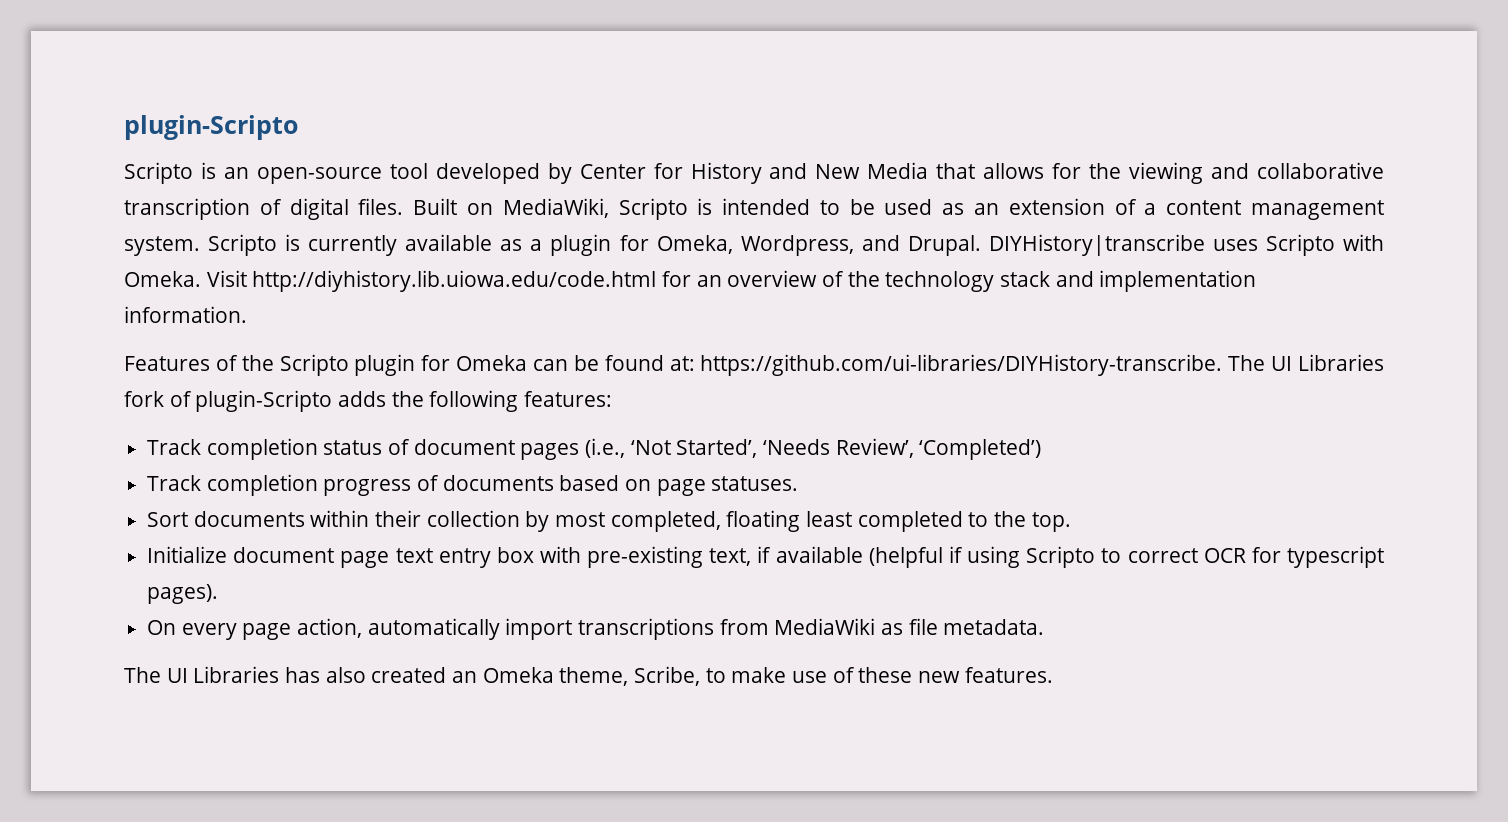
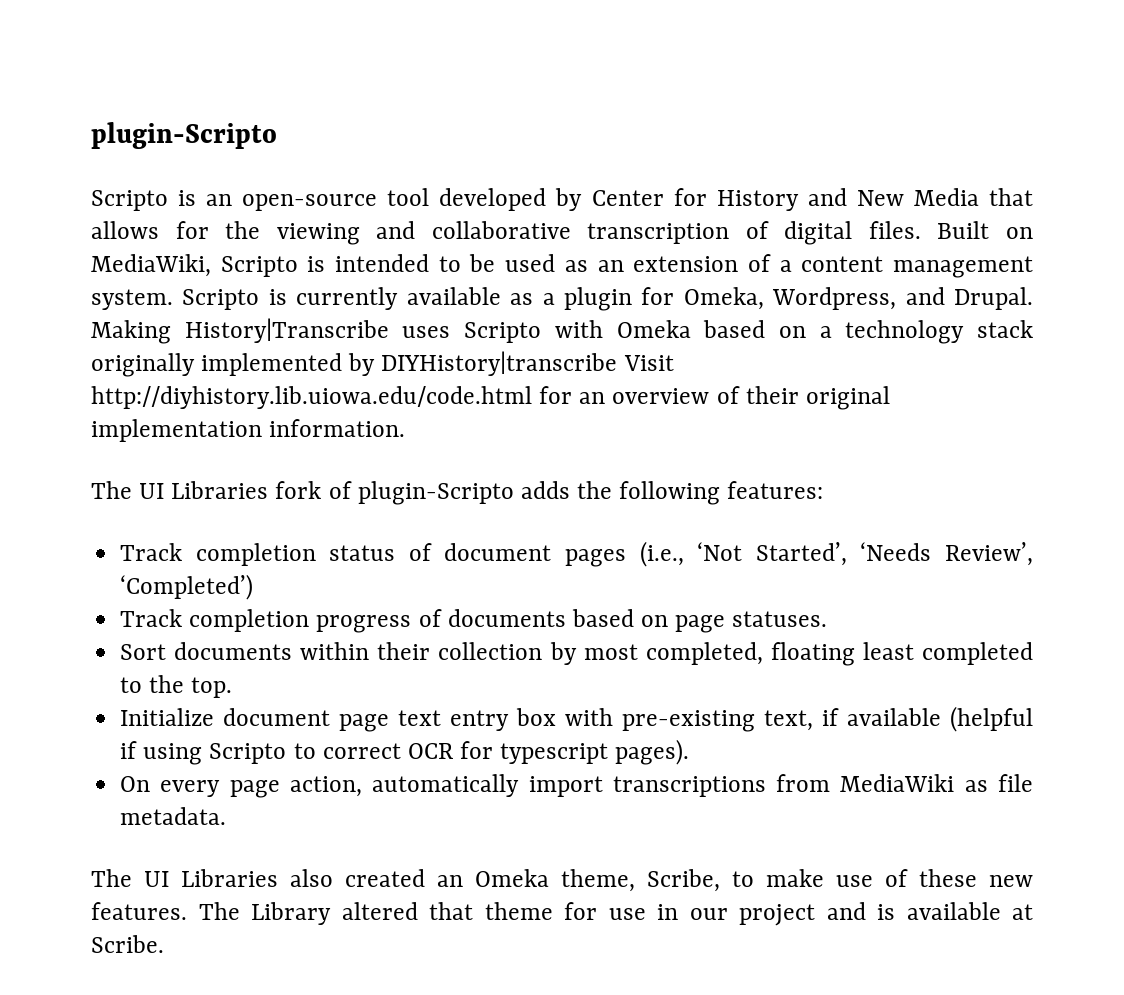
- DIYHistory|transcribe uses Scripto with Omeka. Visit http://diyhistory.lib.uiowa.edu/code.html for an overview of the technology stack and implementation information.
- Features of the Scripto plugin for Omeka can be found at: https://github.com/ui-libraries/DIYHistory-transcribe. The UI Libraries fork of plugin-Scripto adds the following features:
+ Making History|Transcribe uses Scripto with Omeka based on a technology stack originally implemented by DIYHistory|transcribe Visit http://diyhistory.lib.uiowa.edu/code.html for an overview of their original implementation information.
+ The UI Libraries fork of plugin-Scripto adds the following features:
- The UI Libraries has also created an Omeka theme, Scribe, to make use of these new features.
+ The UI Libraries also created an Omeka theme, Scribe, to make use of these new features.
+ The Library altered that theme for use in our project and is available at Scribe.

